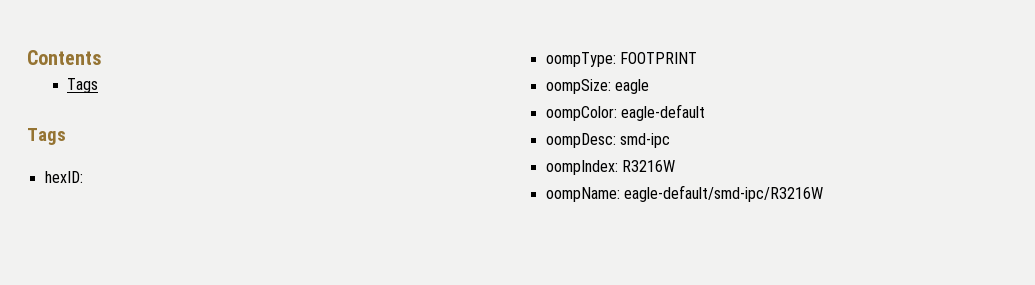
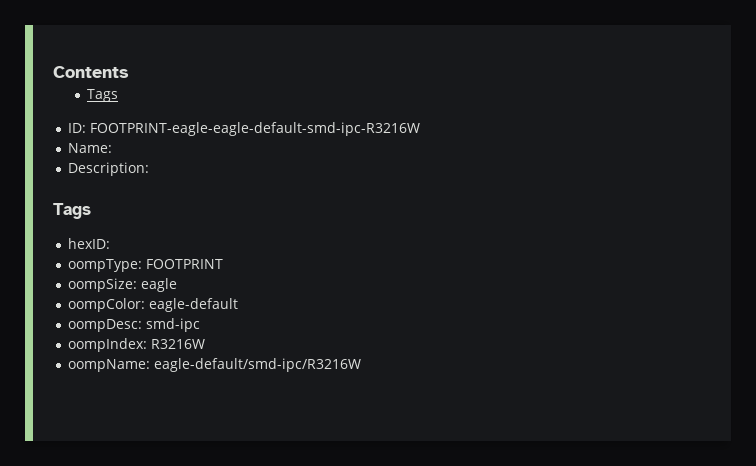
+ ID: FOOTPRINT-eagle-eagle-default-smd-ipc-R3216W
+ Name:
+ Description:

